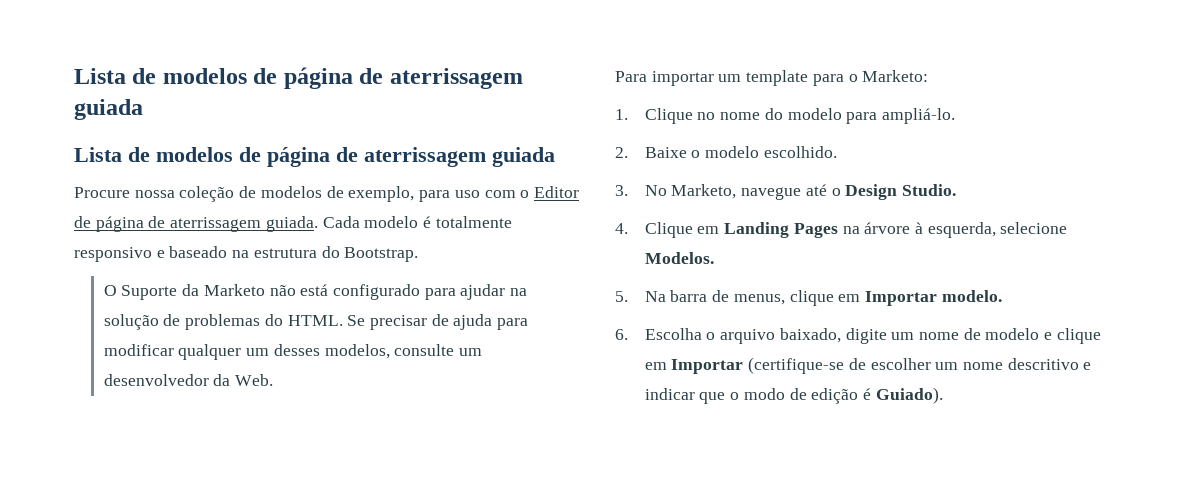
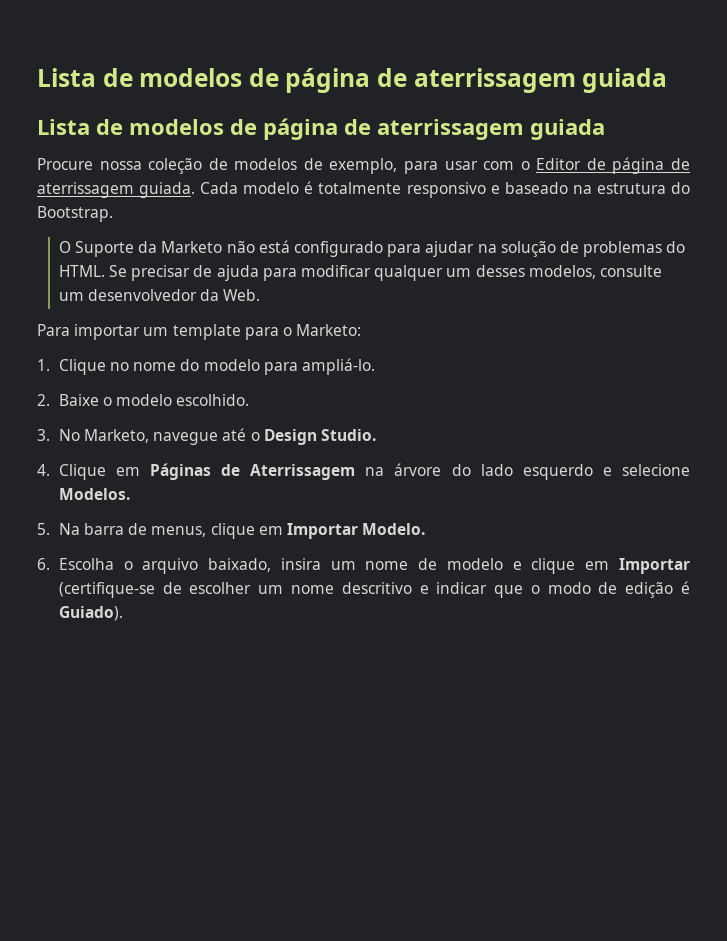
- Procure nossa coleção de modelos de exemplo, para uso com o Editor de página de aterrissagem guiada.
+ Procure nossa coleção de modelos de exemplo, para usar com o Editor de página de aterrissagem guiada.
- 4. Clique em Landing Pages na árvore à esquerda, selecione Modelos.
+ 4. Clique em Páginas de Aterrissagem na árvore do lado esquerdo e selecione Modelos.
- 5. Na barra de menus, clique em Importar modelo.
+ 5. Na barra de menus, clique em Importar Modelo.
- 6. Escolha o arquivo baixado, digite um nome de modelo e clique em Importar (certifique-se de escolher um nome descritivo e indicar que o modo de edição é Guiado).
+ 6. Escolha o arquivo baixado, insira um nome de modelo e clique em Importar (certifique-se de escolher um nome descritivo e indicar que o modo de edição é Guiado).

